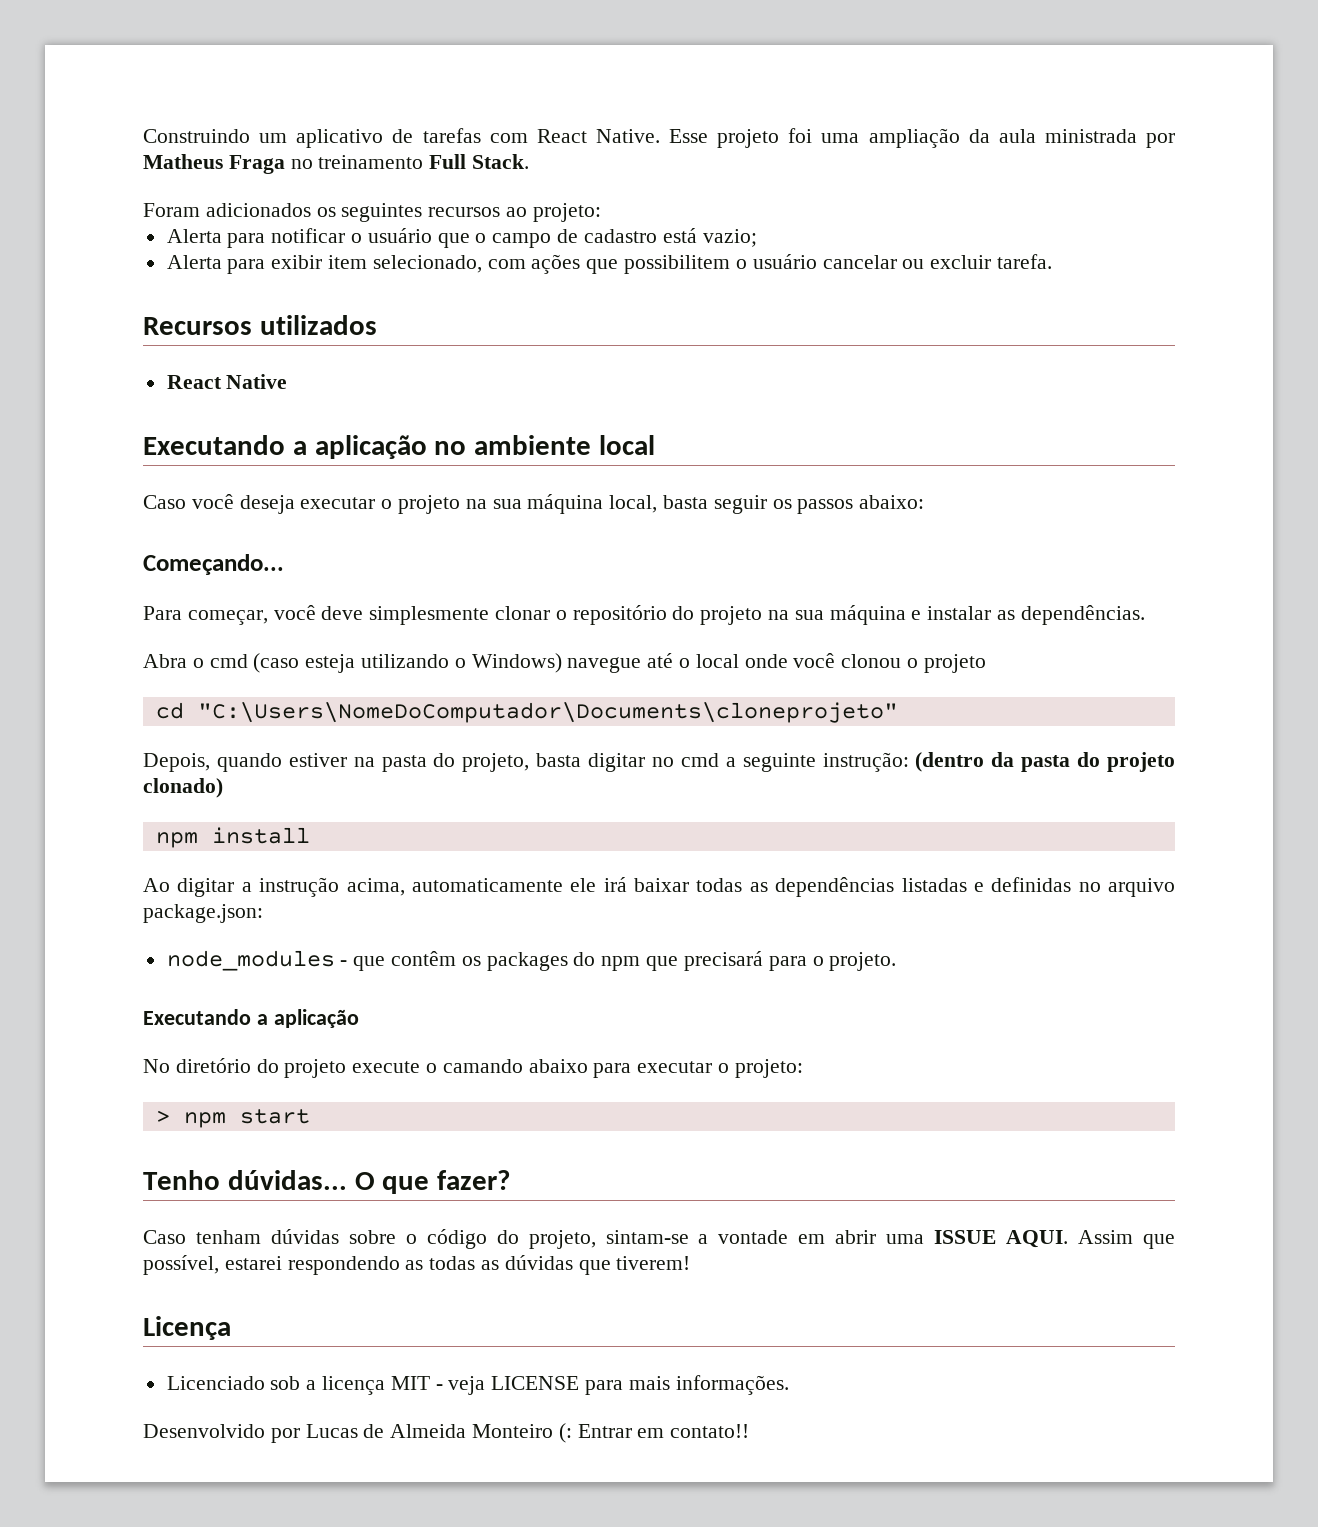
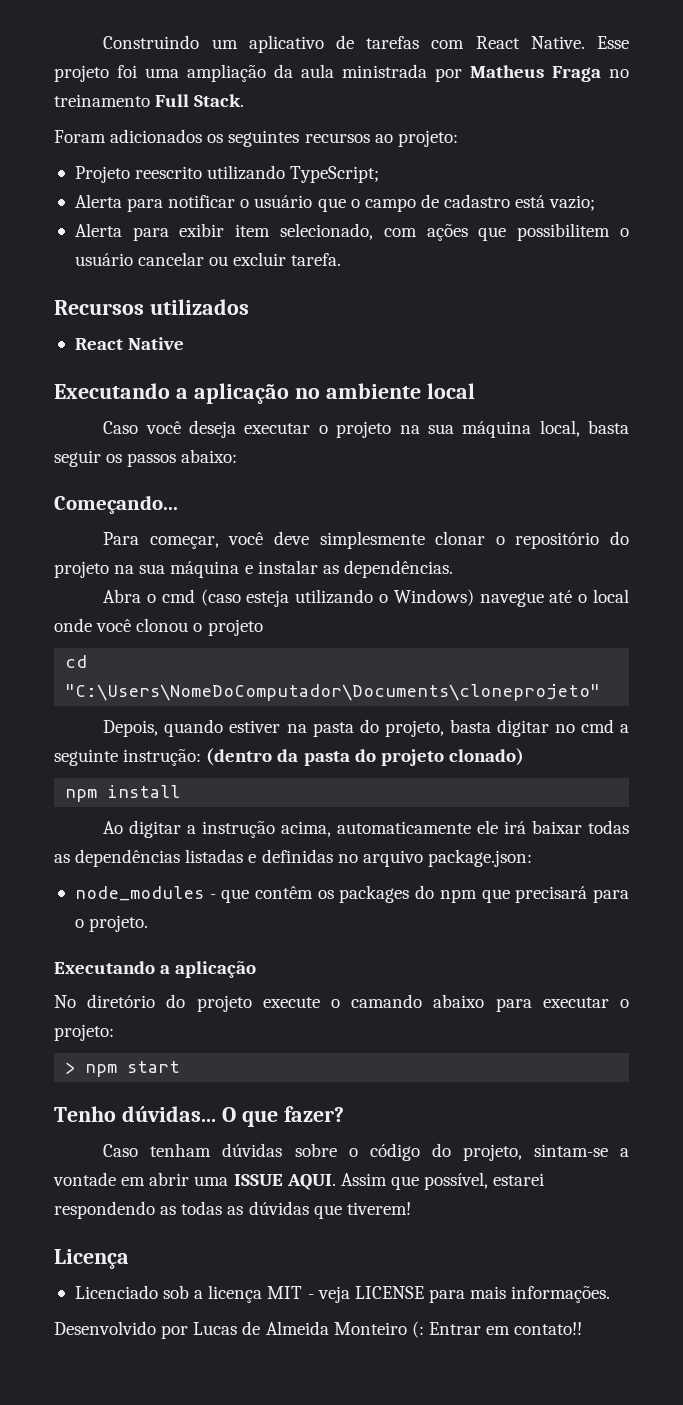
+ Projeto reescrito utilizando TypeScript;

